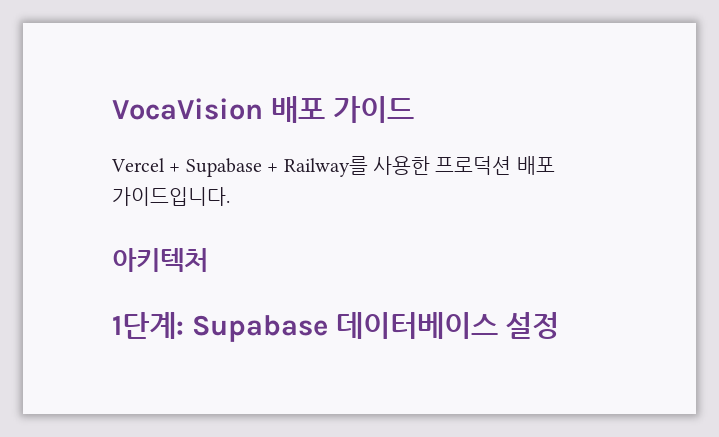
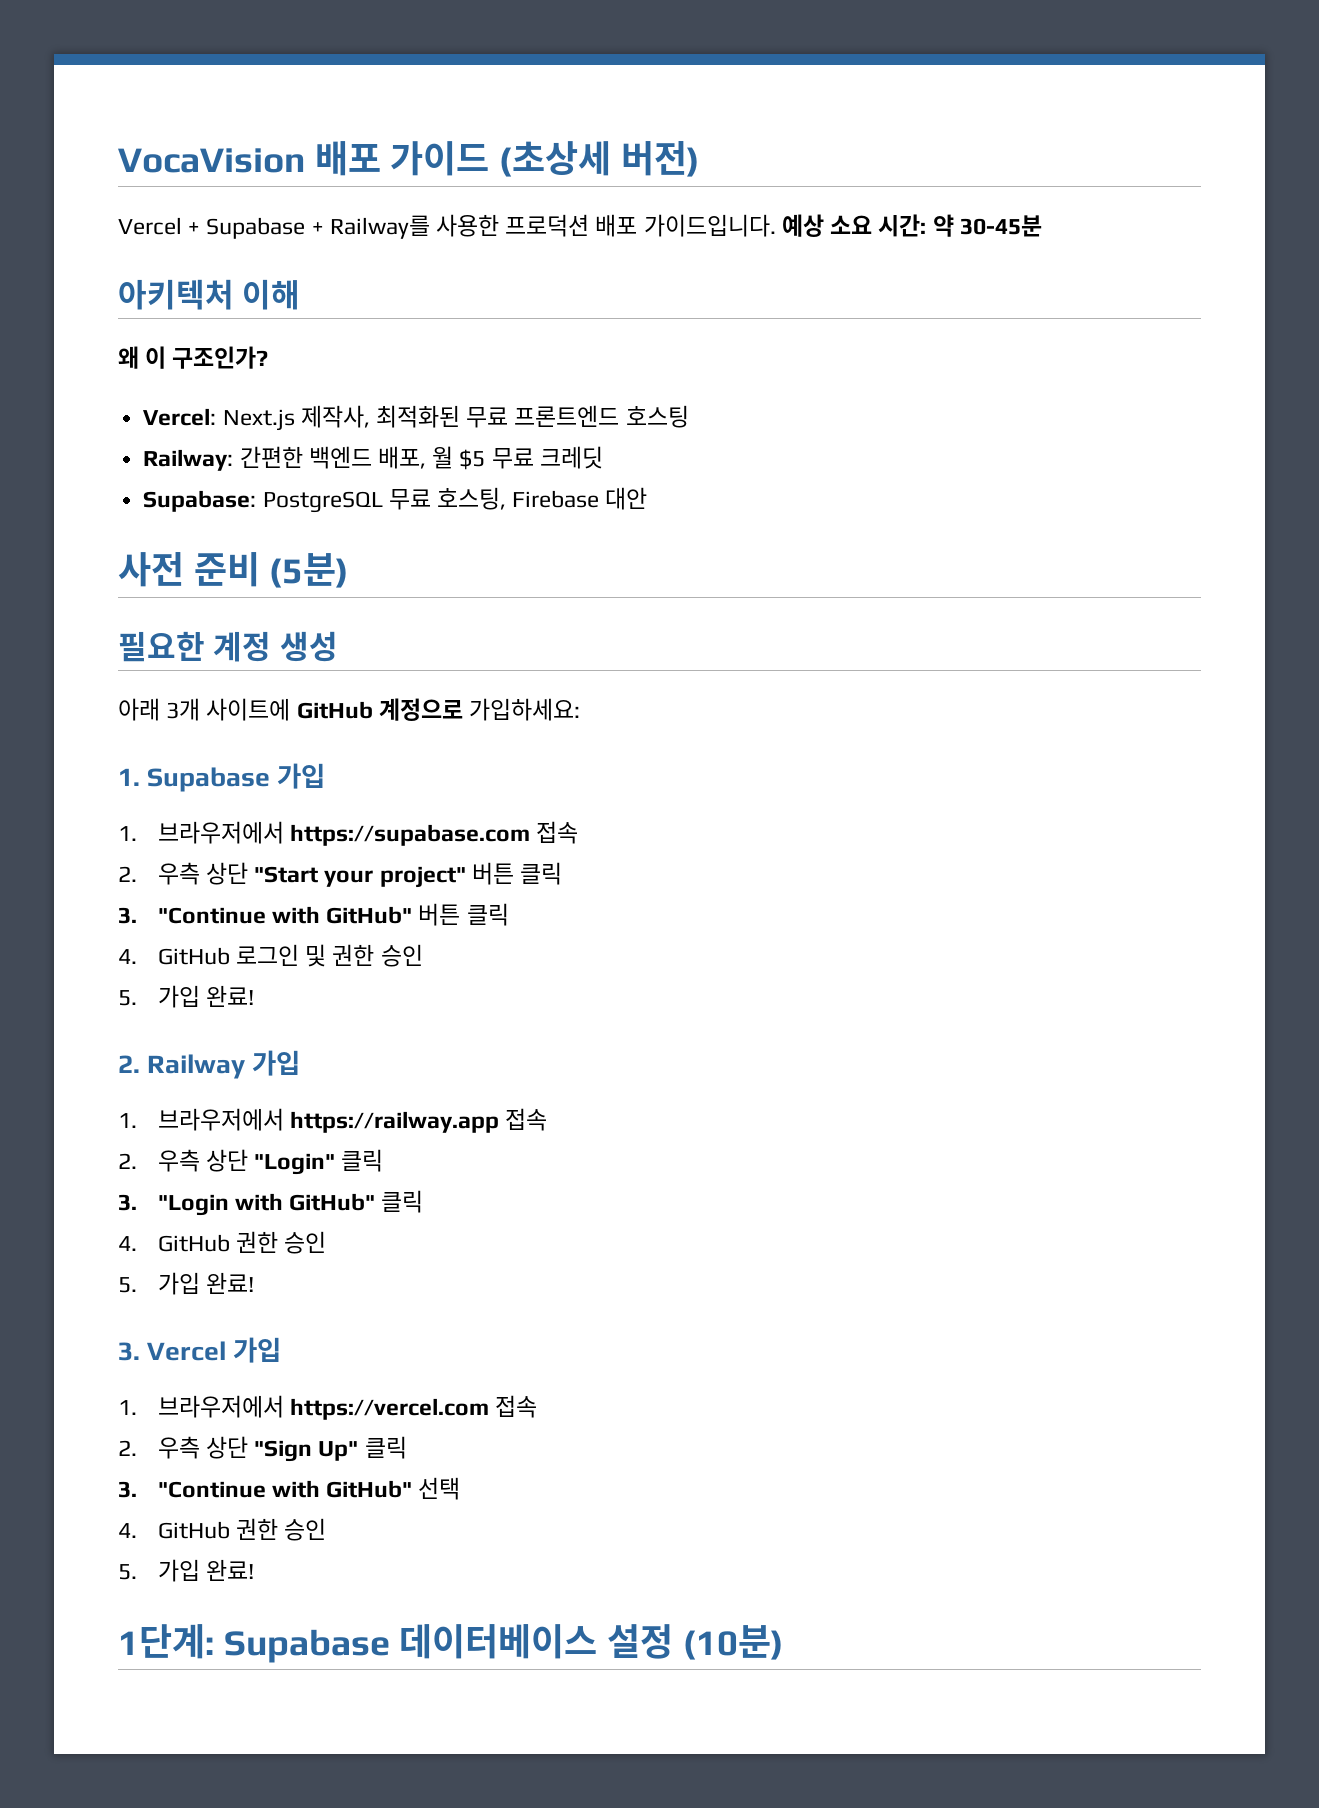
- VocaVision 배포 가이드
+ VocaVision 배포 가이드 (초상세 버전)
- Vercel + Supabase + Railway를 사용한 프로덕션 배포 가이드입니다.
- 아키텍처
+ Vercel + Supabase + Railway를 사용한 프로덕션 배포 가이드입니다. 예상 소요 시간: 약 30-45분
+ 아키텍처 이해
+ 왜 이 구조인가?
+ Vercel: Next.js 제작사, 최적화된 무료 프론트엔드 호스팅
+ Railway: 간편한 백엔드 배포, 월 $5 무료 크레딧
+ Supabase: PostgreSQL 무료 호스팅, Firebase 대안
+ 사전 준비 (5분)
+ 필요한 계정 생성
+ 아래 3개 사이트에 GitHub 계정으로 가입하세요:
+ 1. Supabase 가입
+ 1. 브라우저에서 https://supabase.com 접속
+ 2. 우측 상단 "Start your project" 버튼 클릭
+ 3. "Continue with GitHub" 버튼 클릭
+ 4. GitHub 로그인 및 권한 승인
+ 5. 가입 완료!
+ 2. Railway 가입
+ 1. 브라우저에서 https://railway.app 접속
+ 2. 우측 상단 "Login" 클릭
+ 3. "Login with GitHub" 클릭
+ 4. GitHub 권한 승인
+ 5. 가입 완료!
+ 3. Vercel 가입
+ 1. 브라우저에서 https://vercel.com 접속
+ 2. 우측 상단 "Sign Up" 클릭
+ 3. "Continue with GitHub" 선택
+ 4. GitHub 권한 승인
+ 5. 가입 완료!
- 1단계: Supabase 데이터베이스 설정
+ 1단계: Supabase 데이터베이스 설정 (10분)

